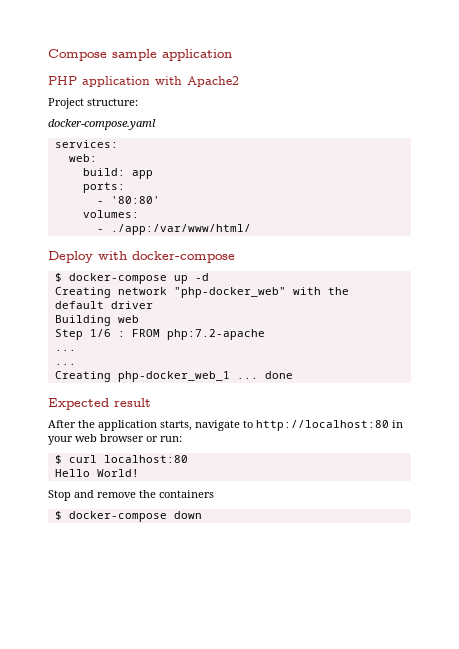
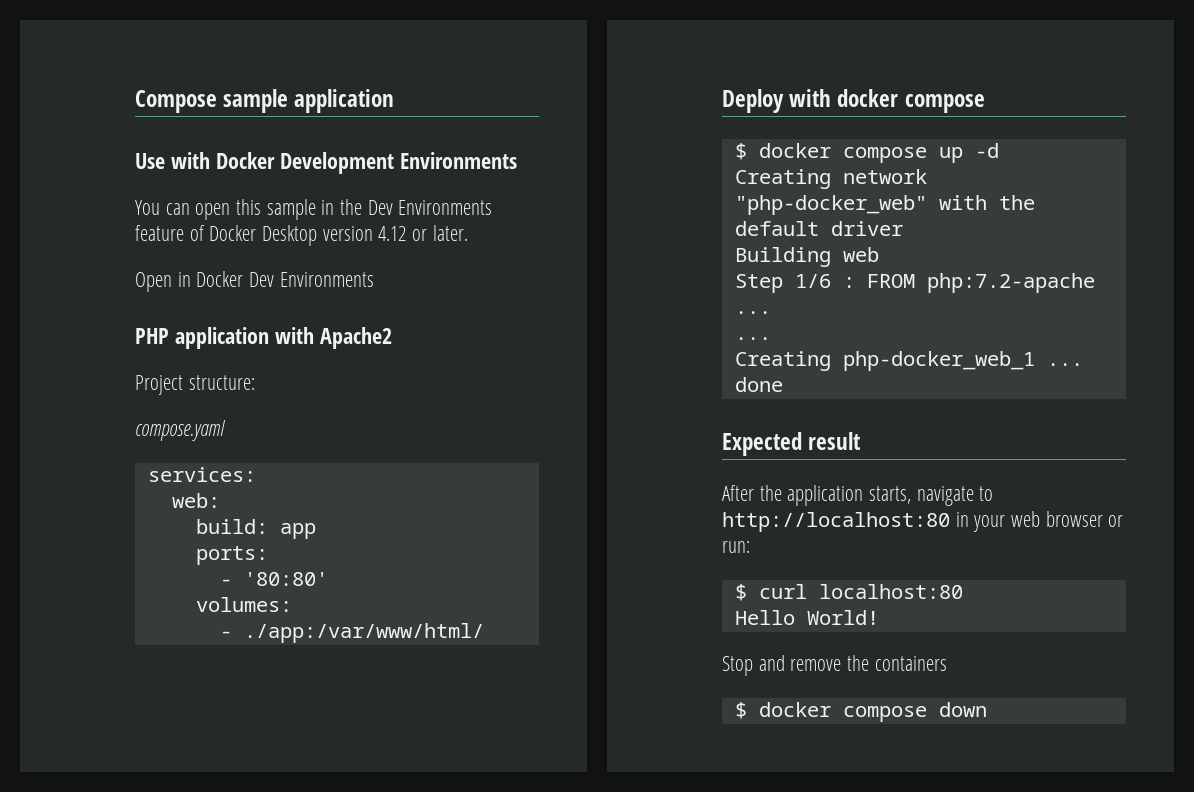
+ Use with Docker Development Environments
+ You can open this sample in the Dev Environments feature of Docker Desktop version 4.12 or later.
+ Open in Docker Dev Environments
- docker-compose.yaml
+ compose.yaml
- Deploy with docker-compose
- $ docker-compose up -d
+ Deploy with docker compose
+ $ docker compose up -d
- $ docker-compose down
+ $ docker compose down

